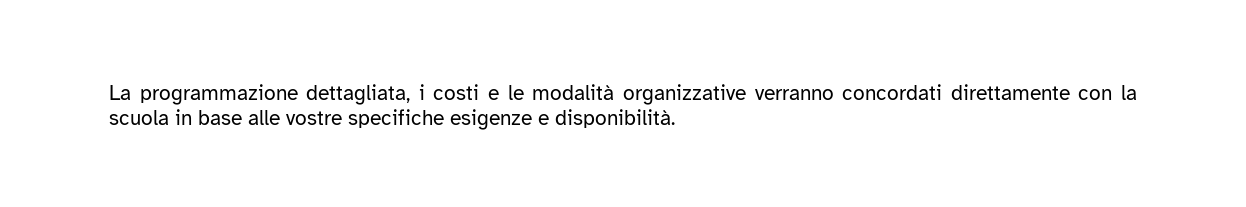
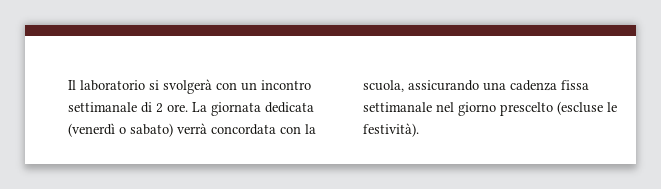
- La programmazione dettagliata, i costi e le modalità organizzative verranno concordati direttamente con la scuola in base alle vostre specifiche esigenze e disponibilità.
+ Il laboratorio si svolgerà con un incontro settimanale di 2 ore. La giornata dedicata (venerdì o sabato) verrà concordata con la scuola, assicurando una cadenza fissa settimanale nel giorno prescelto (escluse le festività).

